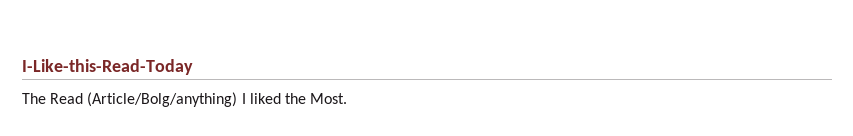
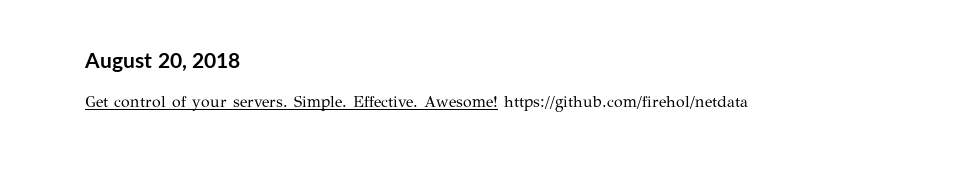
- I-Like-this-Read-Today
- The Read (Article/Bolg/anything) I liked the Most.
+ August 20, 2018
+ Get control of your servers. Simple. Effective. Awesome! https://github.com/firehol/netdata

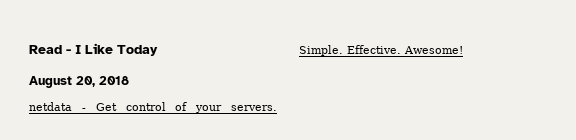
+ Read - I Like Today
- Get control of your servers.
+ netdata - Get control of your servers.
- Awesome! https://github.com/firehol/netdata
+ Awesome!

